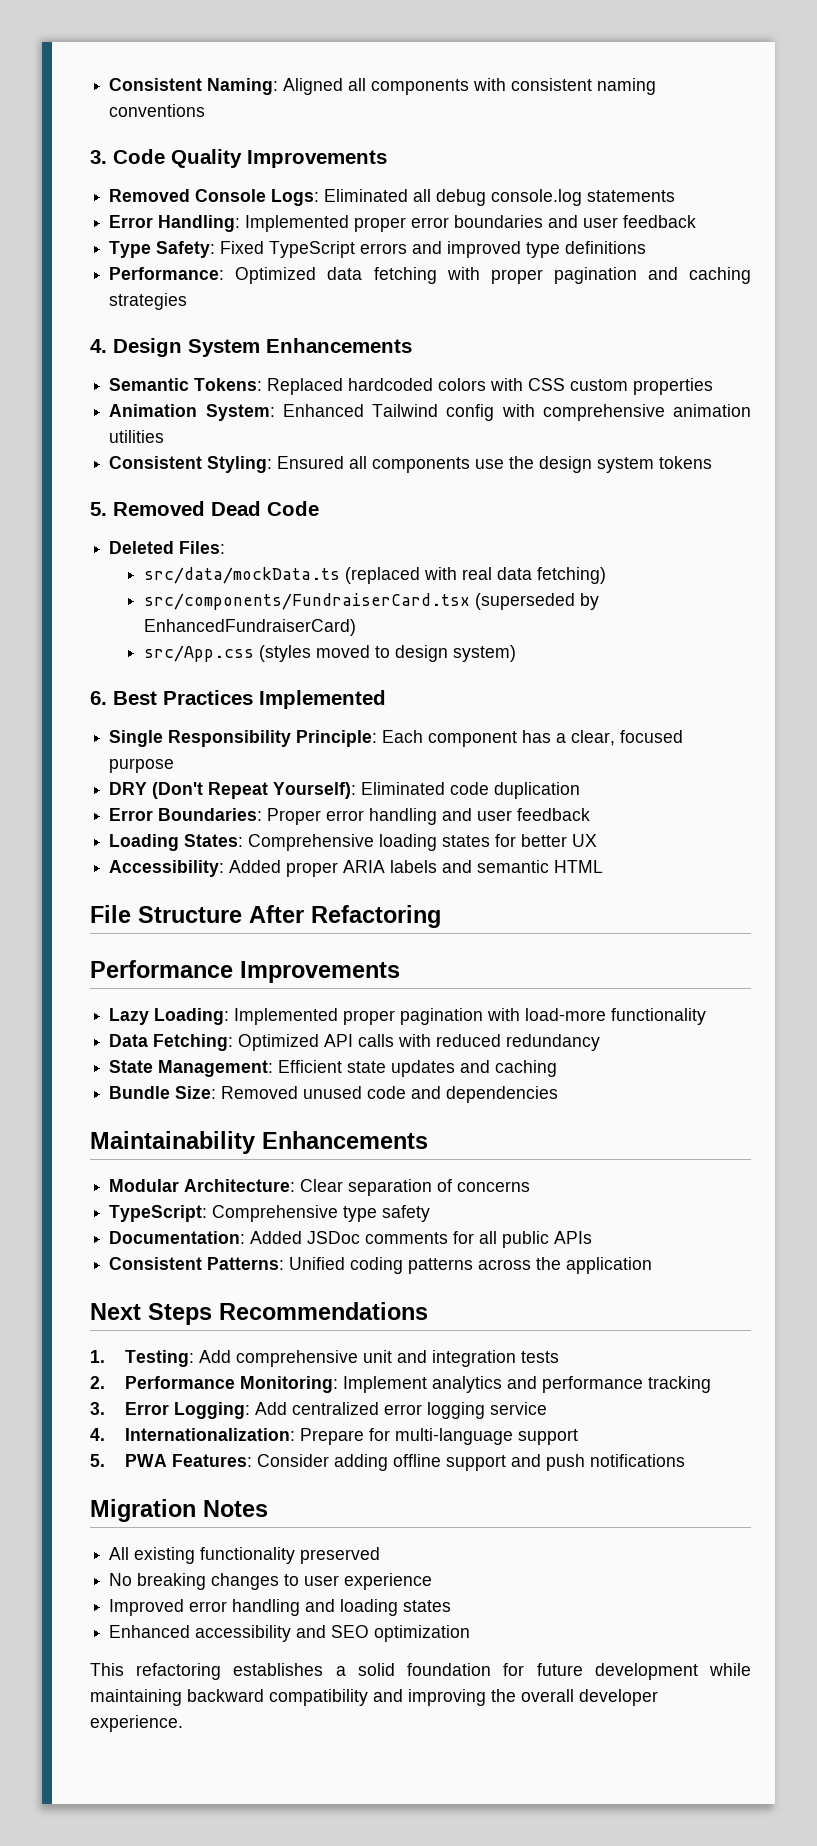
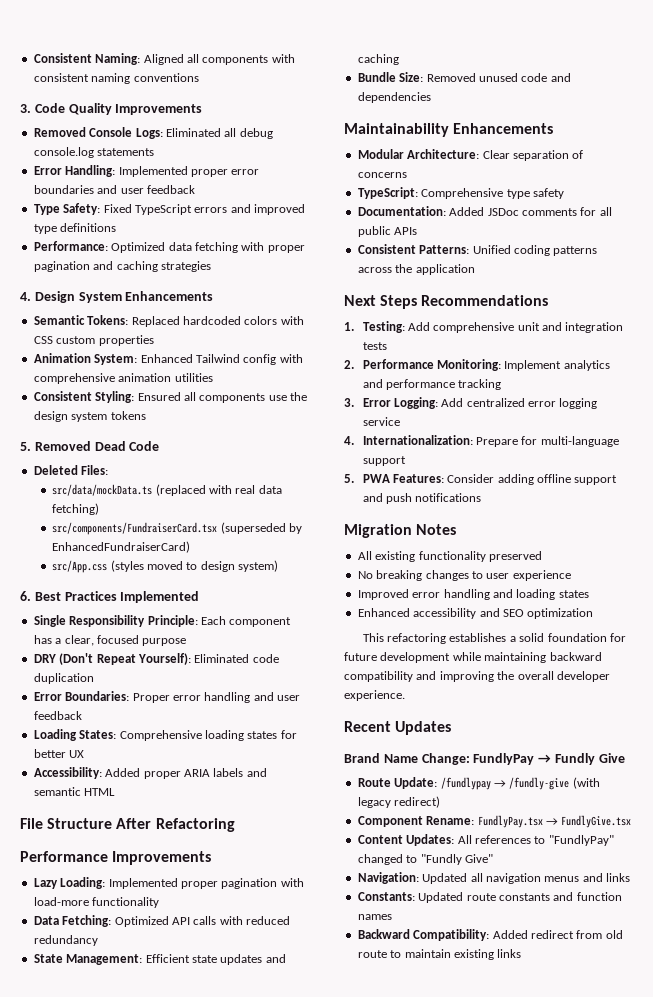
+ Recent Updates
+ Brand Name Change: FundlyPay → Fundly Give
+ Route Update: /fundlypay → /fundly-give (with legacy redirect)
+ Component Rename: FundlyPay.tsx → FundlyGive.tsx
+ Content Updates: All references to "FundlyPay" changed to "Fundly Give"
+ Navigation: Updated all navigation menus and links
+ Constants: Updated route constants and function names
+ Backward Compatibility: Added redirect from old route to maintain existing links

